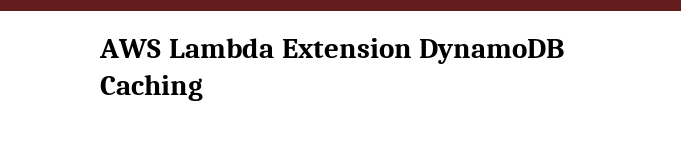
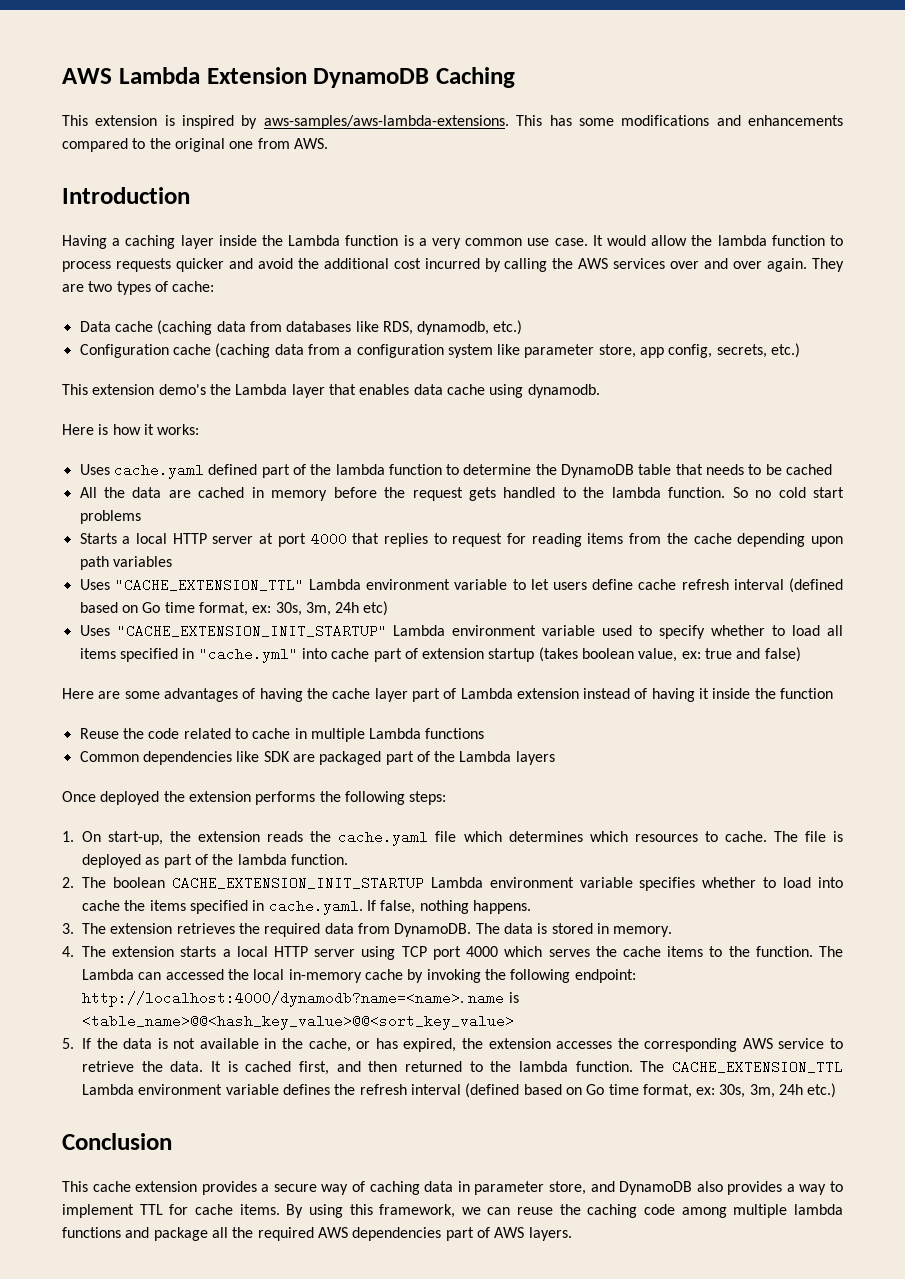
+ This extension is inspired by aws-samples/aws-lambda-extensions. This has some modifications and enhancements compared to the original one from AWS.
+ Introduction
+ Having a caching layer inside the Lambda function is a very common use case. It would allow the lambda function to process requests quicker and avoid the additional cost incurred by calling the AWS services over and over again. They are two types of cache:
+ Data cache (caching data from databases like RDS, dynamodb, etc.)
+ Configuration cache (caching data from a configuration system like parameter store, app config, secrets, etc.)
+ This extension demo's the Lambda layer that enables data cache using dynamodb.
+ Here is how it works:
+ Uses cache.yaml defined part of the lambda function to determine the DynamoDB table that needs to be cached
+ All the data are cached in memory before the request gets handled to the lambda function. So no cold start problems
+ Starts a local HTTP server at port 4000 that replies to request for reading items from the cache depending upon path variables
+ Uses "CACHE_EXTENSION_TTL" Lambda environment variable to let users define cache refresh interval (defined based on Go time format, ex: 30s, 3m, 24h etc)
+ Uses "CACHE_EXTENSION_INIT_STARTUP" Lambda environment variable used to specify whether to load all items specified in "cache.yml" into cache part of extension startup (takes boolean value, ex: true and false)
+ Here are some advantages of having the cache layer part of Lambda extension instead of having it inside the function
+ Reuse the code related to cache in multiple Lambda functions
+ Common dependencies like SDK are packaged part of the Lambda layers
+ Once deployed the extension performs the following steps:
+ 1. On start-up, the extension reads the cache.yaml file which determines which resources to cache. The file is deployed as part of the lambda function.
+ 2. The boolean CACHE_EXTENSION_INIT_STARTUP Lambda environment variable specifies whether to load into cache the items specified in cache.yaml. If false, nothing happens.
+ 3. The extension retrieves the required data from DynamoDB. The data is stored in memory.
+ 4. The extension starts a local HTTP server using TCP port 4000 which serves the cache items to the function. The Lambda can accessed the local in-memory cache by invoking the following endpoint: http://localhost:4000/dynamodb?name=<name>. name is <table_name>@@<hash_key_value>@@<sort_key_value>
+ 5. If the data is not available in the cache, or has expired, the extension accesses the corresponding AWS service to retrieve the data. It is cached first, and then returned to the lambda function. The CACHE_EXTENSION_TTL Lambda environment variable defines the refresh interval (defined based on Go time format, ex: 30s, 3m, 24h etc.)
+ Conclusion
+ This cache extension provides a secure way of caching data in parameter store, and DynamoDB also provides a way to implement TTL for cache items. By using this framework, we can reuse the caching code among multiple lambda functions and package all the required AWS dependencies part of AWS layers.

